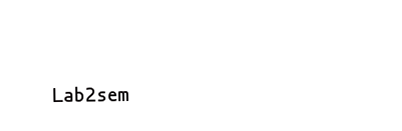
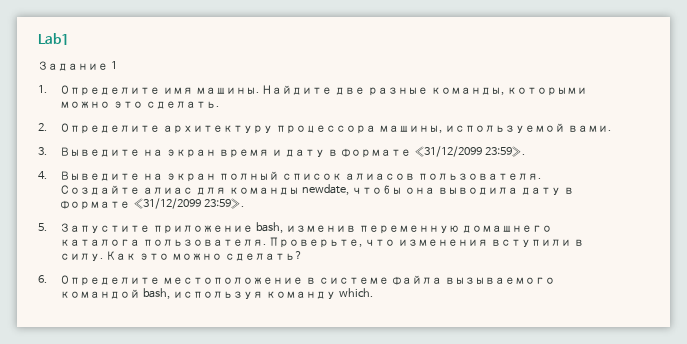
- Lab2sem
+ Lab1
+ Задание 1
+ 1. Определите имя машины. Найдите две разные команды, которыми можно это сделать.
+ 2. Определите архитектуру процессора машины, используемой вами.
+ 3. Выведите на экран время и дату в формате «31/12/2099 23:59».
+ 4. Выведите на экран полный список алиасов пользователя. Создайте алиас для команды newdate, чтобы она выводила дату в формате «31/12/2099 23:59».
+ 5. Запустите приложение bash, изменив переменную домашнего каталога пользователя. Проверьте, что изменения вступили в силу. Как это можно сделать?
+ 6. Определите местоположение в системе файла вызываемого командой bash, используя команду which.

